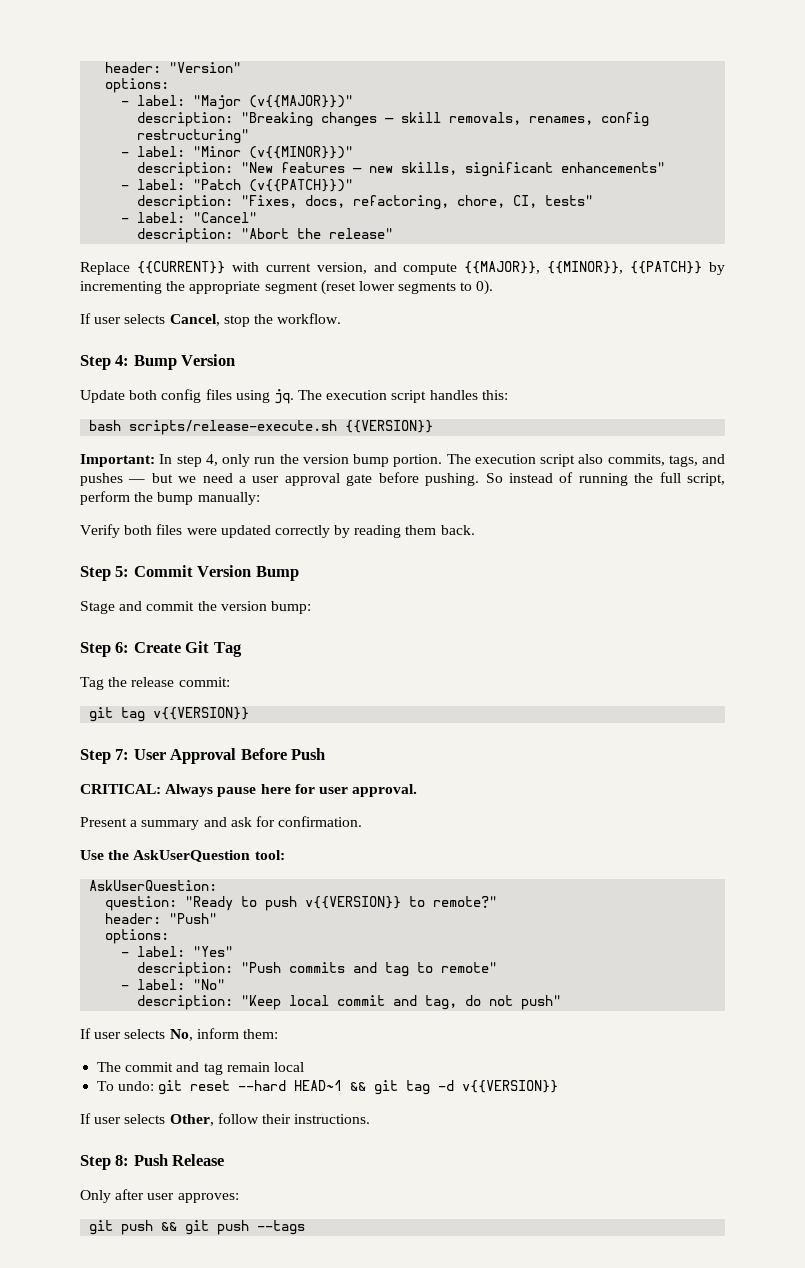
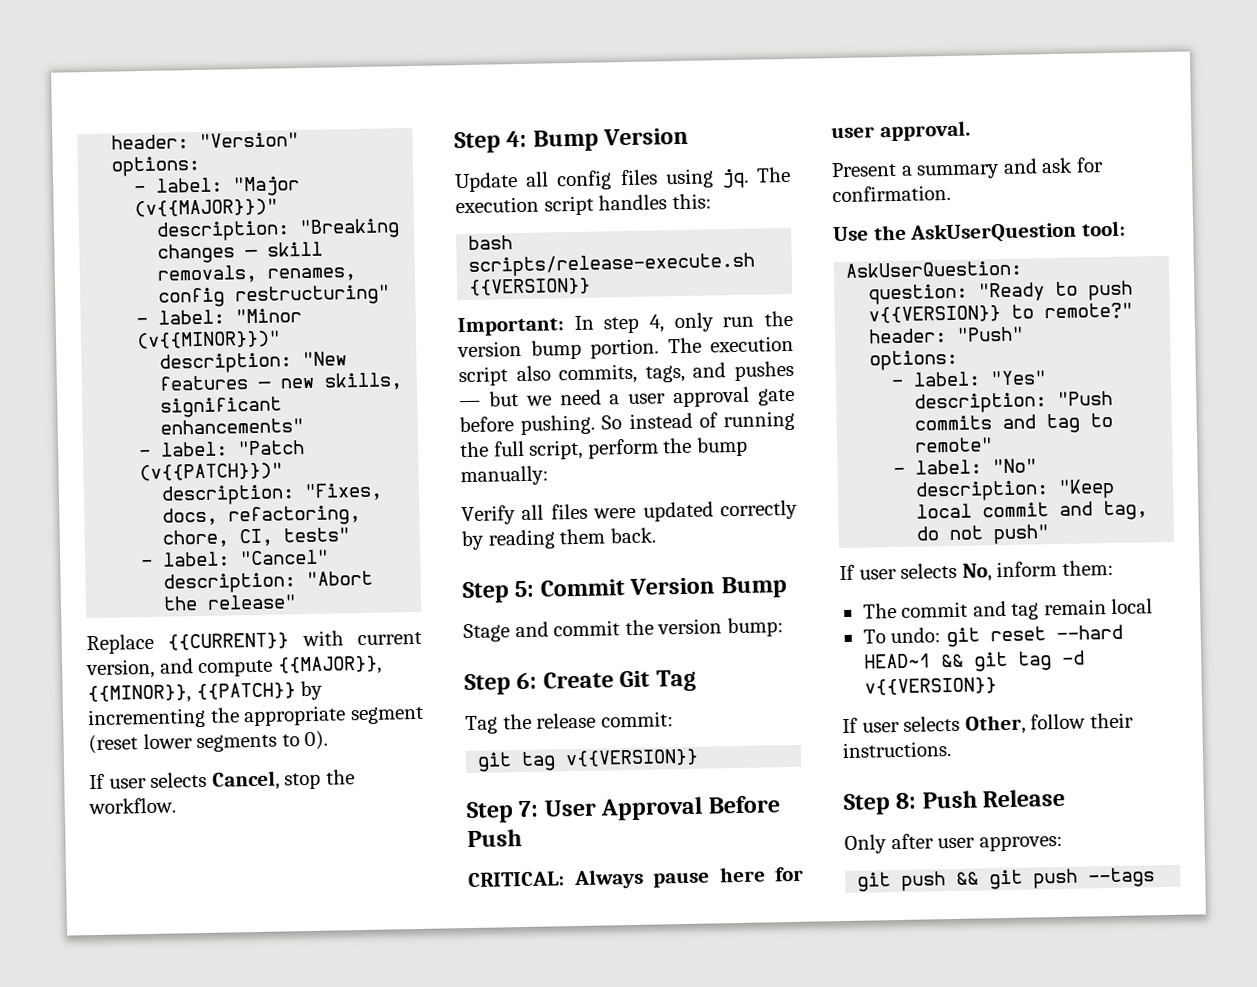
- Update both config files using jq.
+ Update all config files using jq.
- Verify both files were updated correctly by reading them back.
+ Verify all files were updated correctly by reading them back.

